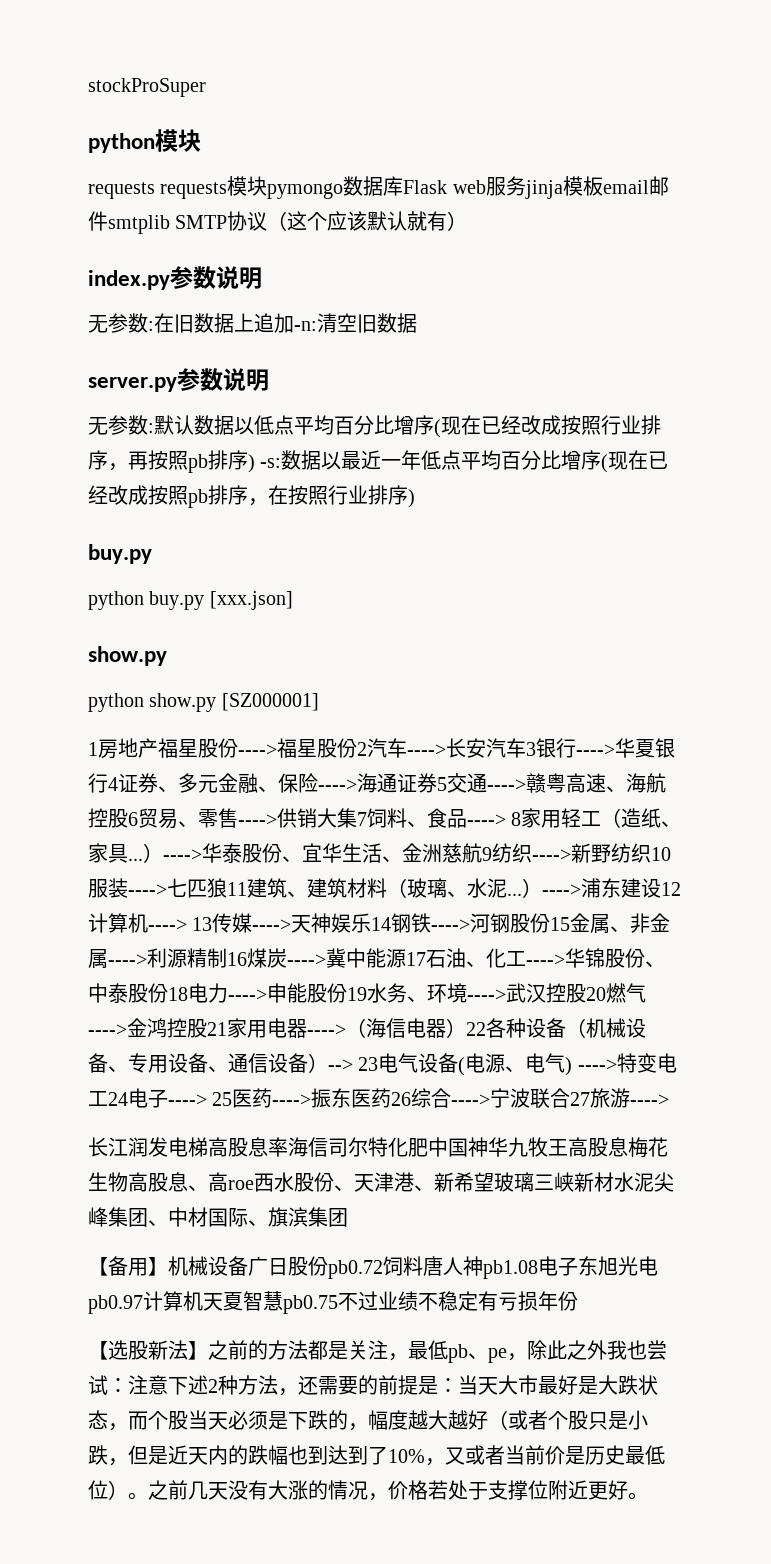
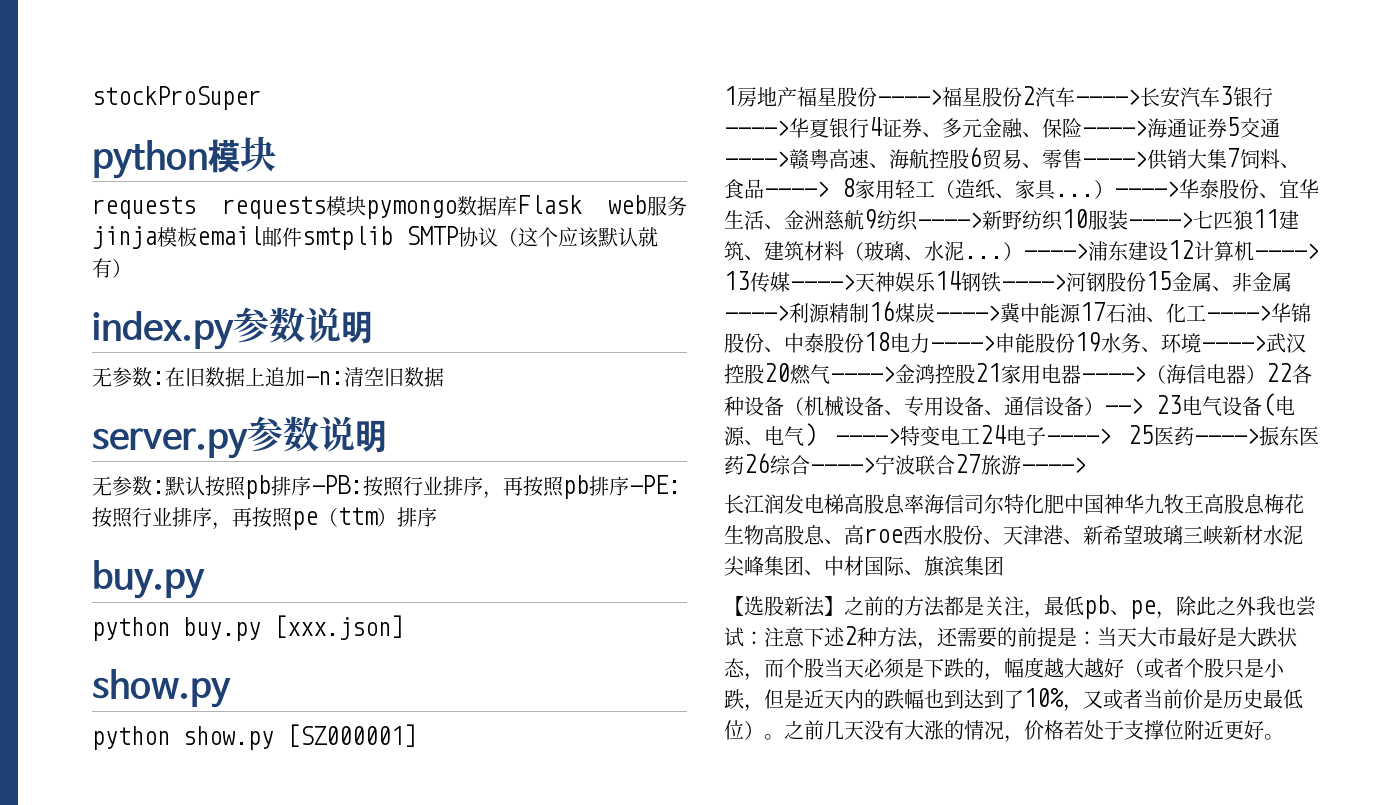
- 无参数:默认数据以低点平均百分比增序(现在已经改成按照行业排序，再按照pb排序) -s:数据以最近一年低点平均百分比增序(现在已经改成按照pb排序，在按照行业排序)
+ 无参数:默认按照pb排序-PB:按照行业排序，再按照pb排序-PE:按照行业排序，再按照pe（ttm）排序
- 【备用】机械设备广日股份pb0.72饲料唐人神pb1.08电子东旭光电pb0.97计算机天夏智慧pb0.75不过业绩不稳定有亏损年份

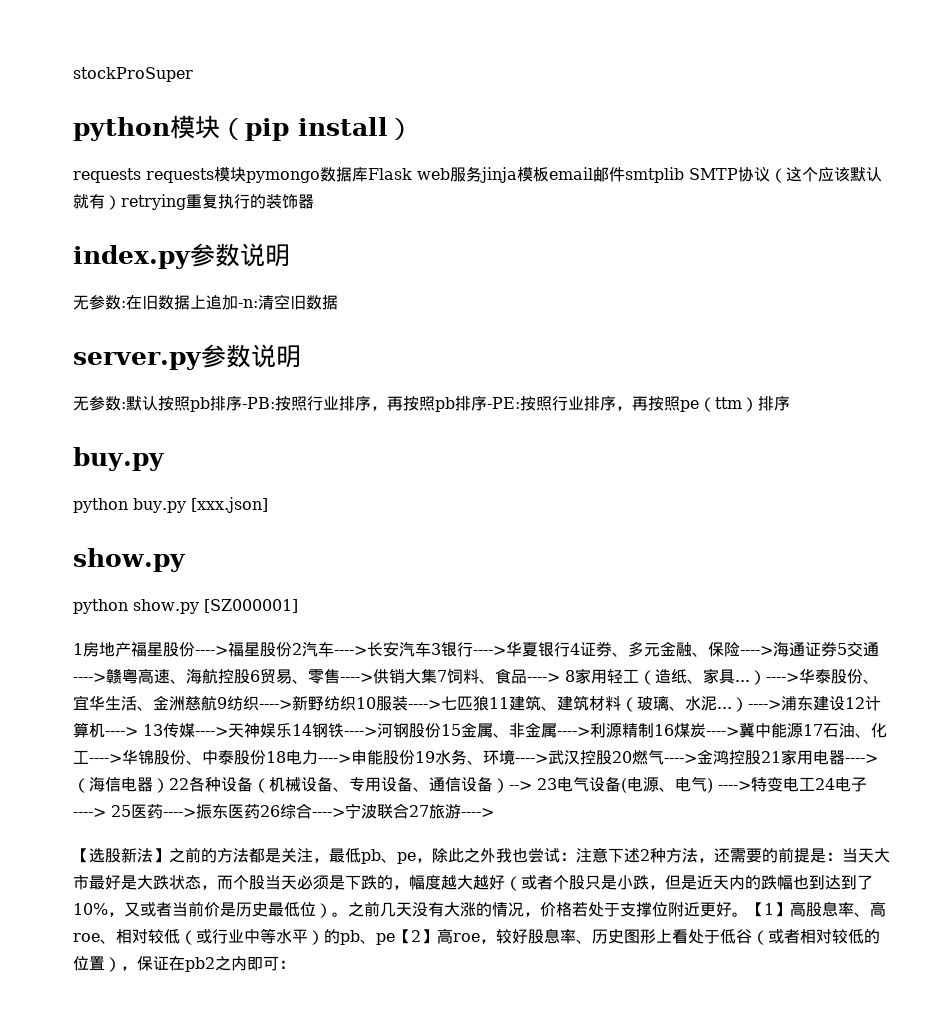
- python模块
+ python模块（pip install）
- requests requests模块pymongo数据库Flask web服务jinja模板email邮件smtplib SMTP协议（这个应该默认就有）
+ requests requests模块pymongo数据库Flask web服务jinja模板email邮件smtplib SMTP协议（这个应该默认就有）retrying重复执行的装饰器
- 长江润发电梯高股息率海信司尔特化肥中国神华九牧王高股息梅花生物高股息、高roe西水股份、天津港、新希望玻璃三峡新材水泥尖峰集团、中材国际、旗滨集团
+ 【1】高股息率、高roe、相对较低（或行业中等水平）的pb、pe【2】高roe，较好股息率、历史图形上看处于低谷（或者相对较低的位置），保证在pb2之内即可：

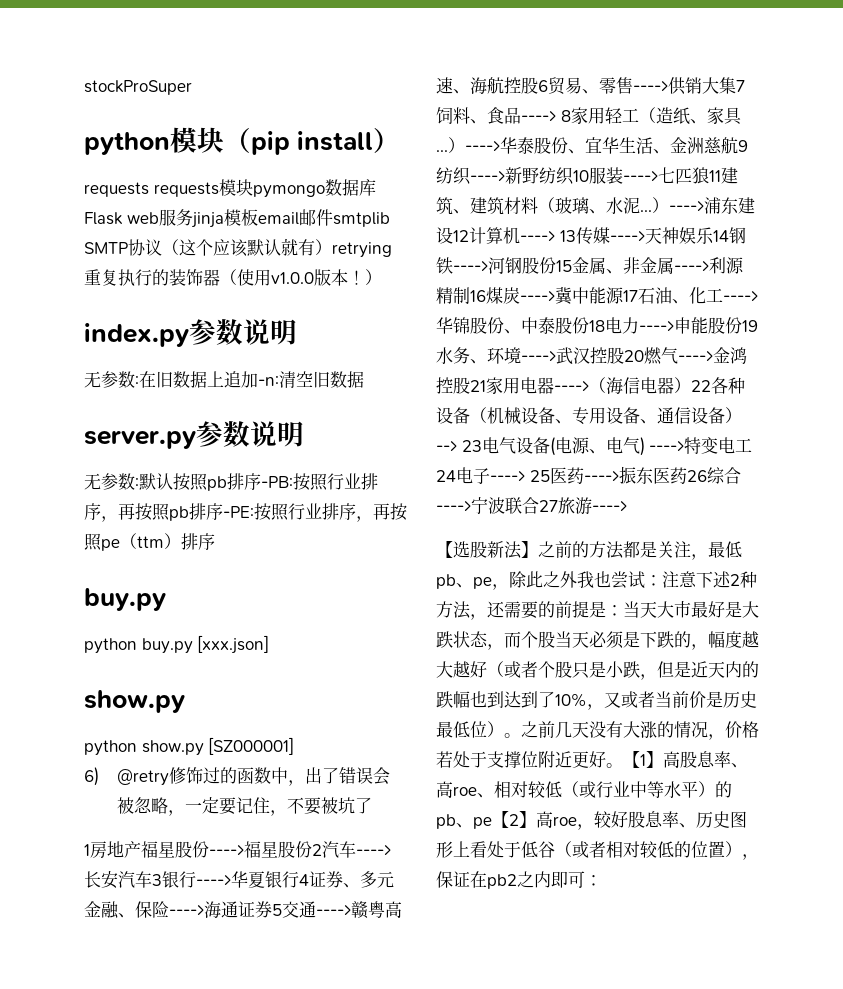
- requests requests模块pymongo数据库Flask web服务jinja模板email邮件smtplib SMTP协议（这个应该默认就有）retrying重复执行的装饰器
+ requests requests模块pymongo数据库Flask web服务jinja模板email邮件smtplib SMTP协议（这个应该默认就有）retrying重复执行的装饰器（使用v1.0.0版本！）
+ 6) @retry修饰过的函数中，出了错误会被忽略，一定要记住，不要被坑了

